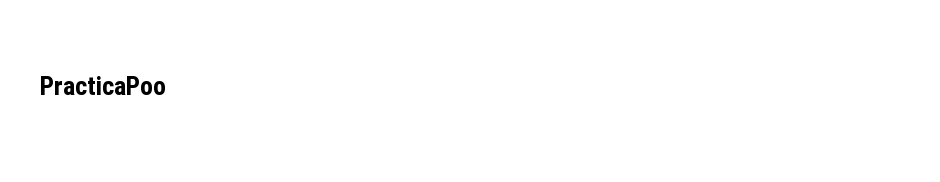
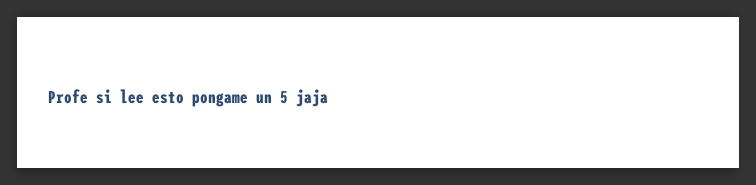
- PracticaPoo
+ Profe si lee esto pongame un 5 jaja

